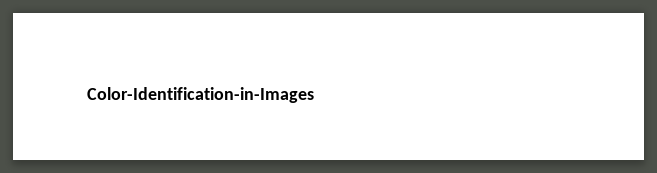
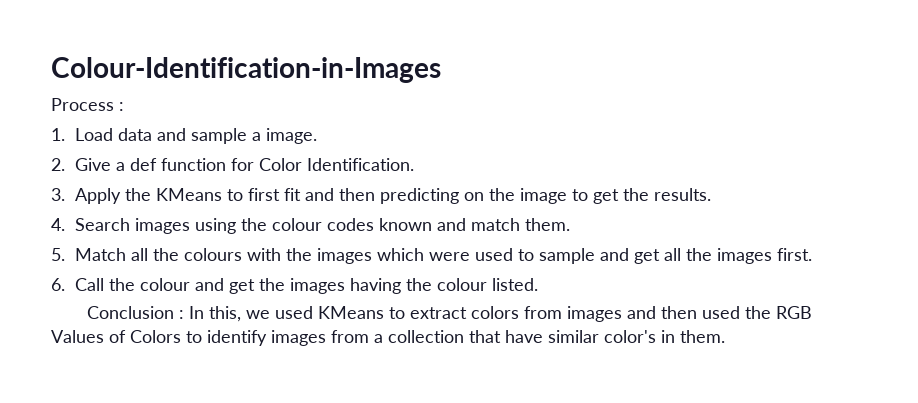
- Color-Identification-in-Images
+ Colour-Identification-in-Images
+ Process :
+ 1. Load data and sample a image.
+ 2. Give a def function for Color Identification.
+ 3. Apply the KMeans to first fit and then predicting on the image to get the results.
+ 4. Search images using the colour codes known and match them.
+ 5. Match all the colours with the images which were used to sample and get all the images first.
+ 6. Call the colour and get the images having the colour listed.
+ Conclusion : In this, we used KMeans to extract colors from images and then used the RGB Values of Colors to identify images from a collection that have similar color's in them.

